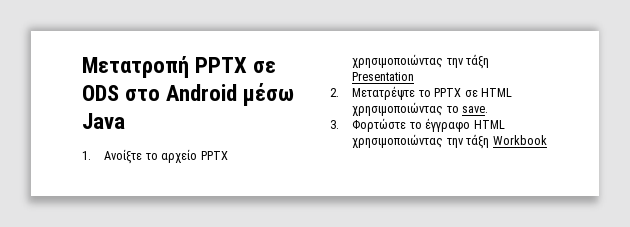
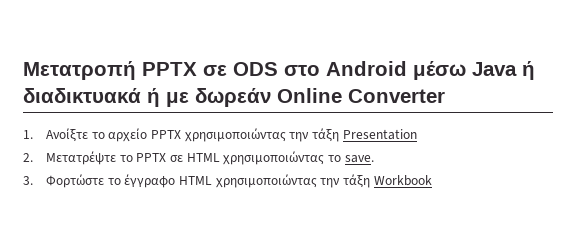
- Μετατροπή PPTX σε ODS στο Android μέσω Java
+ Μετατροπή PPTX σε ODS στο Android μέσω Java ή διαδικτυακά ή με δωρεάν Online Converter

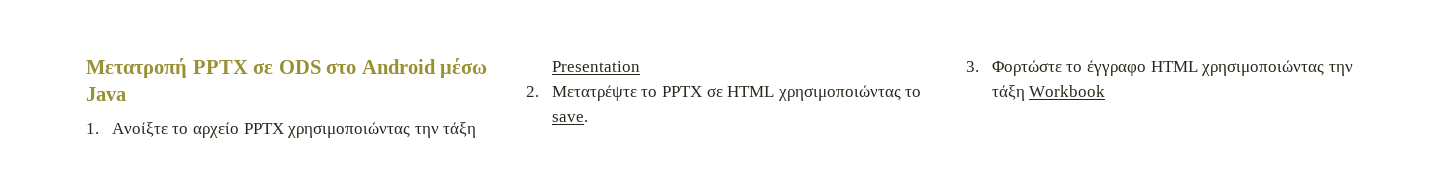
- Μετατροπή PPTX σε ODS στο Android μέσω Java ή διαδικτυακά ή με δωρεάν Online Converter
+ Μετατροπή PPTX σε ODS στο Android μέσω Java

